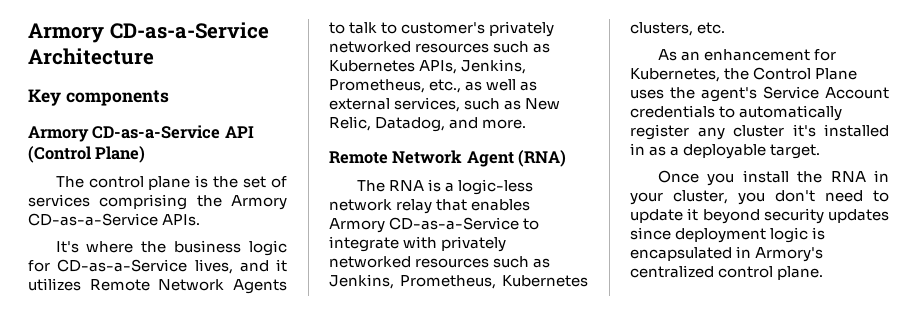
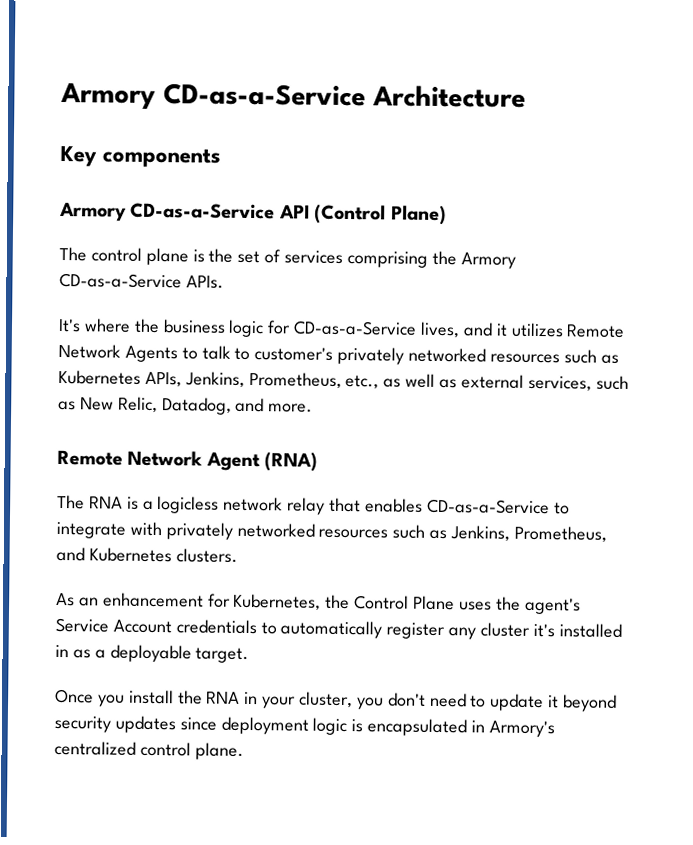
- The RNA is a logic-less network relay that enables Armory CD-as-a-Service to integrate with privately networked resources such as Jenkins, Prometheus, Kubernetes clusters, etc.
+ The RNA is a logicless network relay that enables CD-as-a-Service to integrate with privately networked resources such as Jenkins, Prometheus, and Kubernetes clusters.

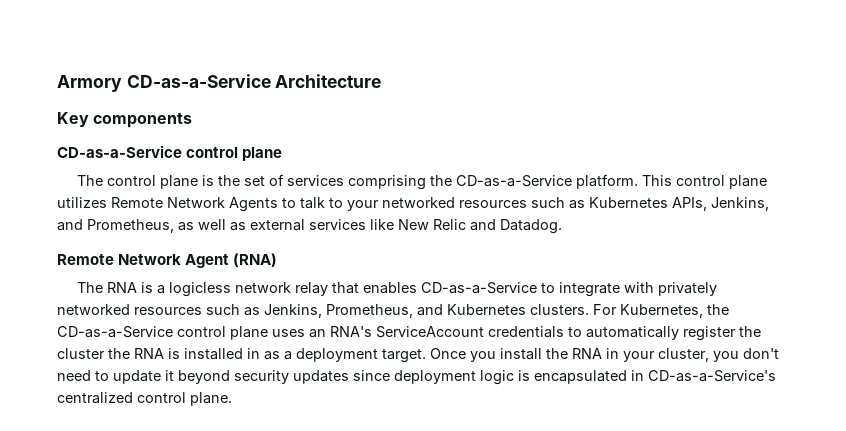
  Key components
- Armory CD-as-a-Service API (Control Plane)
+ CD-as-a-Service control plane
- The control plane is the set of services comprising the Armory CD-as-a-Service APIs.
- It's where the business logic for CD-as-a-Service lives, and it utilizes Remote Network Agents to talk to customer's privately networked resources such as Kubernetes APIs, Jenkins, Prometheus, etc., as well as external services, such as New Relic, Datadog, and more.
+ The control plane is the set of services comprising the CD-as-a-Service platform. This control plane utilizes Remote Network Agents to talk to your networked resources such as Kubernetes APIs, Jenkins, and Prometheus, as well as external services like New Relic and Datadog.
- The RNA is a logicless network relay that enables CD-as-a-Service to integrate with privately networked resources such as Jenkins, Prometheus, and Kubernetes clusters.
- As an enhancement for Kubernetes, the Control Plane uses the agent's Service Account credentials to automatically register any cluster it's installed in as a deployable target.
- Once you install the RNA in your cluster, you don't need to update it beyond security updates since deployment logic is encapsulated in Armory's centralized control plane.
+ The RNA is a logicless network relay that enables CD-as-a-Service to integrate with privately networked resources such as Jenkins, Prometheus, and Kubernetes clusters. For Kubernetes, the CD-as-a-Service control plane uses an RNA's ServiceAccount credentials to automatically register the cluster the RNA is installed in as a deployment target. Once you install the RNA in your cluster, you don't need to update it beyond security updates since deployment logic is encapsulated in CD-as-a-Service's centralized control plane.

